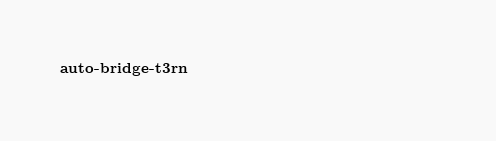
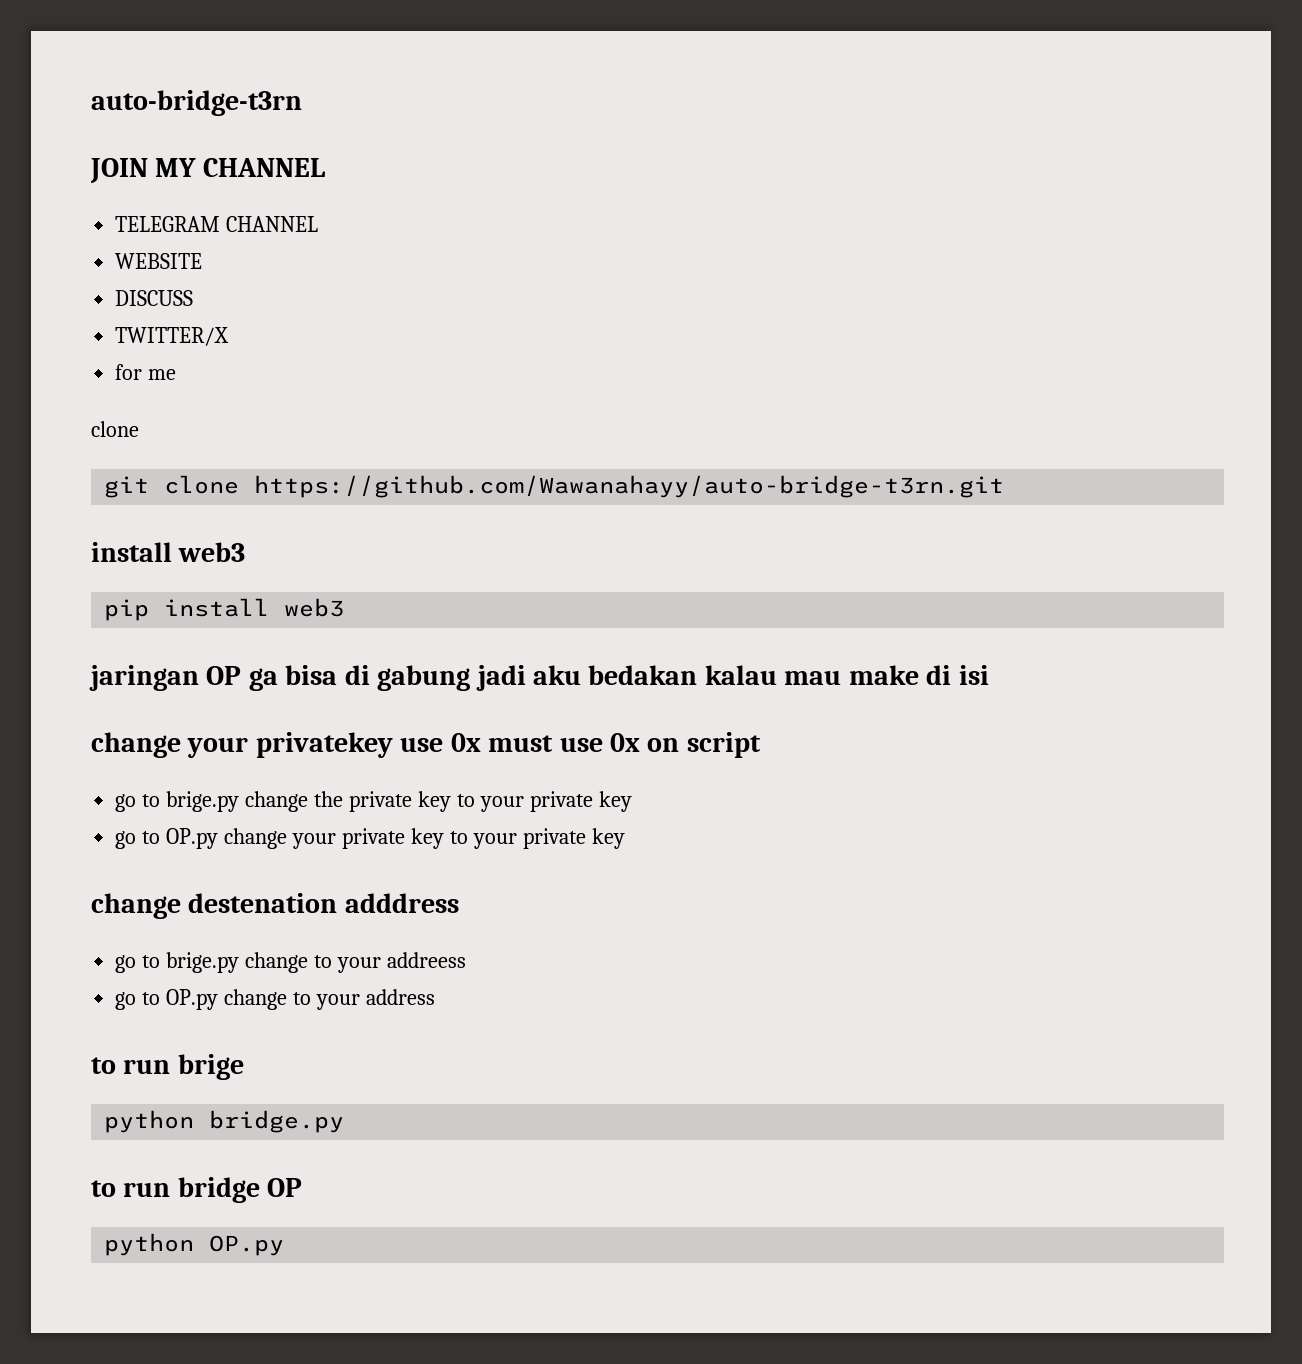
+ JOIN MY CHANNEL
+ TELEGRAM CHANNEL
+ WEBSITE
+ DISCUSS
+ TWITTER/X
+ for me
+ clone
+ git clone https://github.com/Wawanahayy/auto-bridge-t3rn.git
+ install web3
+ pip install web3
+ jaringan OP ga bisa di gabung jadi aku bedakan kalau mau make di isi
+ change your privatekey use 0x must use 0x on script
+ go to brige.py change the private key to your private key
+ go to OP.py change your private key to your private key
+ change destenation adddress
+ go to brige.py change to your addreess
+ go to OP.py change to your address
+ to run brige
+ python bridge.py
+ to run bridge OP
+ python OP.py

